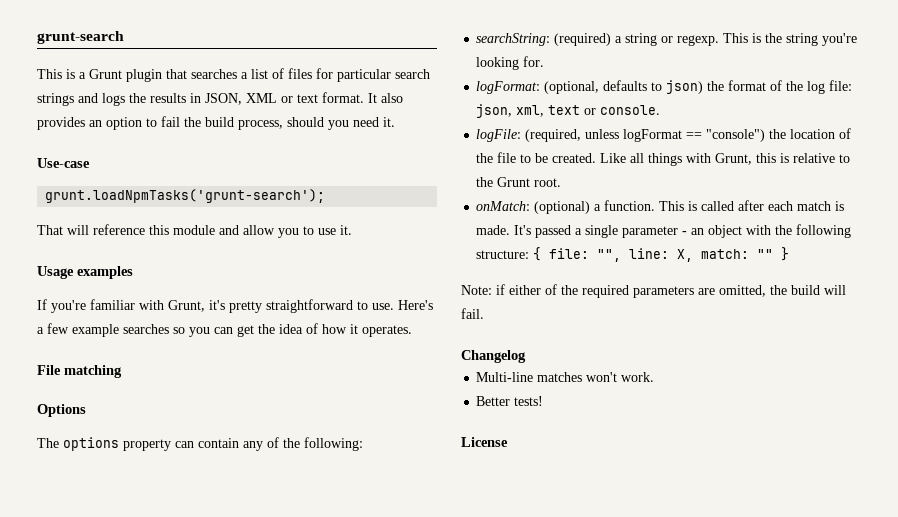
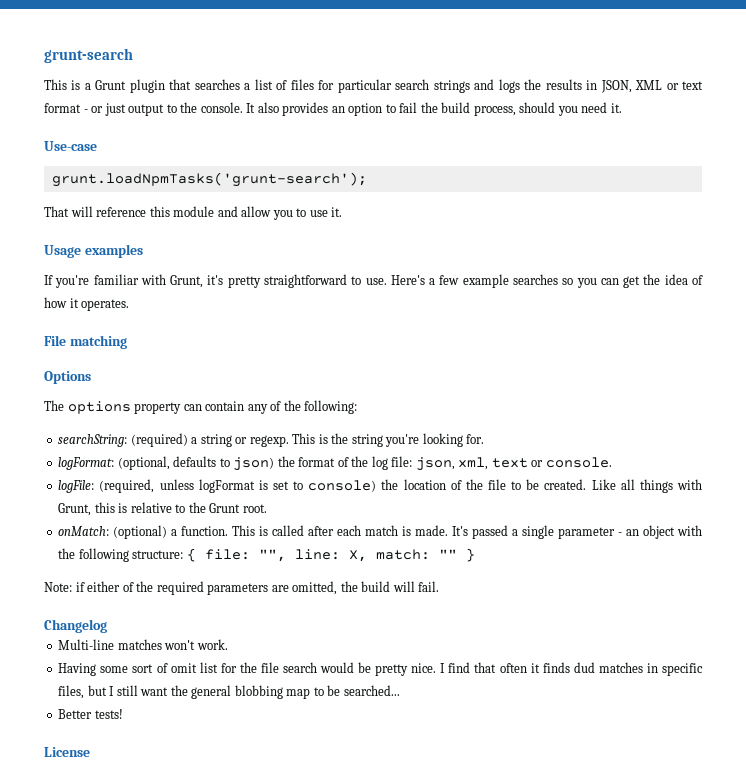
- This is a Grunt plugin that searches a list of files for particular search strings and logs the results in JSON, XML or text format.
+ This is a Grunt plugin that searches a list of files for particular search strings and logs the results in JSON, XML or text format - or just output to the console.
- logFile: (required, unless logFormat == "console") the location of the file to be created.
+ logFile: (required, unless logFormat is set to console) the location of the file to be created.
+ Having some sort of omit list for the file search would be pretty nice. I find that often it finds dud matches in specific files, but I still want the general blobbing map to be searched...

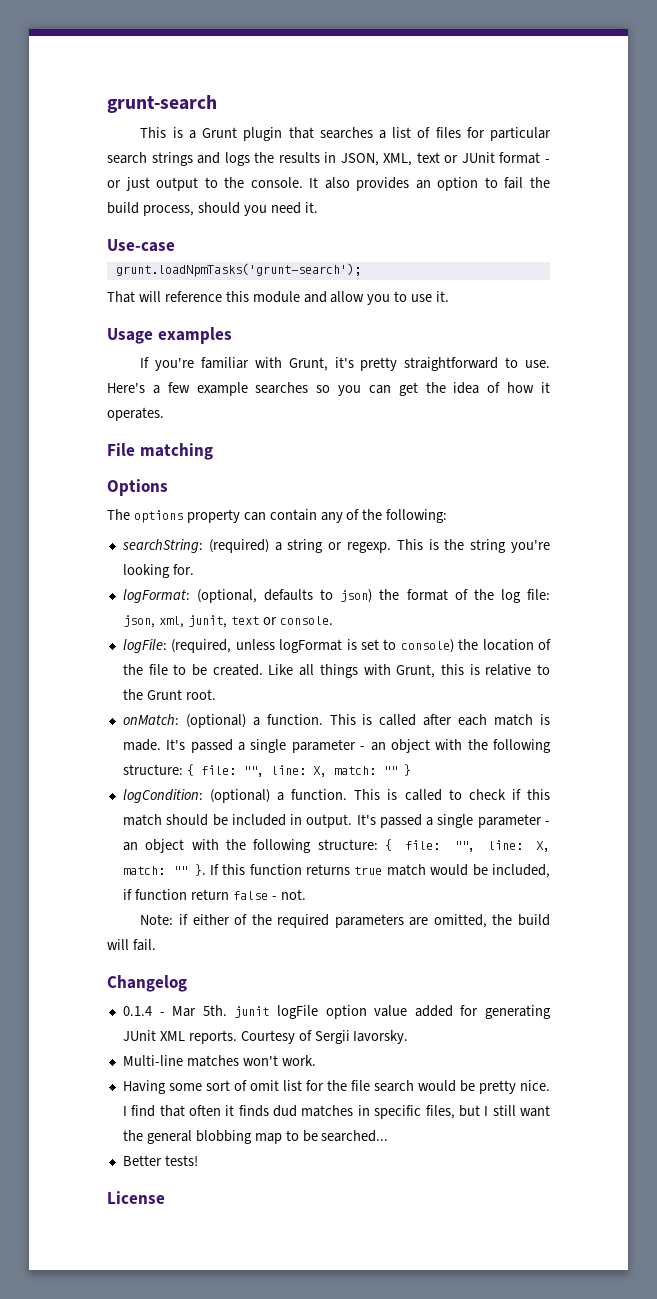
- This is a Grunt plugin that searches a list of files for particular search strings and logs the results in JSON, XML or text format - or just output to the console.
+ This is a Grunt plugin that searches a list of files for particular search strings and logs the results in JSON, XML, text or JUnit format - or just output to the console.
- logFormat: (optional, defaults to json) the format of the log file: json, xml, text or console.
+ logFormat: (optional, defaults to json) the format of the log file: json, xml, junit, text or console.
+ logCondition: (optional) a function. This is called to check if this match should be included in output. It's passed a single parameter - an object with the following structure: { file: "", line: X, match: "" }. If this function returns true match would be included, if function return false - not.
+ 0.1.4 - Mar 5th. junit logFile option value added for generating JUnit XML reports. Courtesy of Sergii Iavorsky.

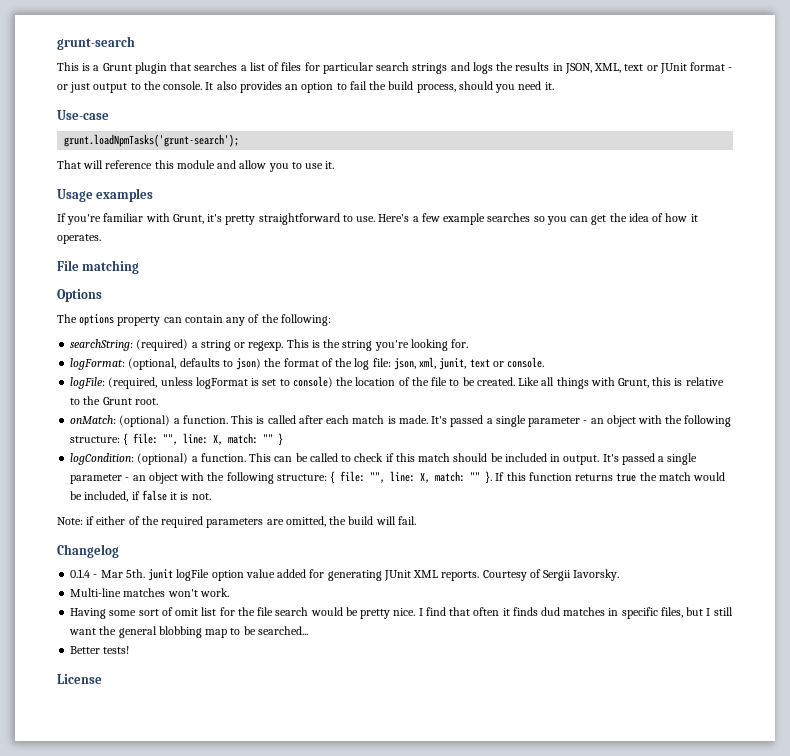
- This is called to check if this match should be included in output.
+ This can be called to check if this match should be included in output.
- If this function returns true match would be included, if function return false - not.
+ If this function returns true the match would be included, if false it is not.

